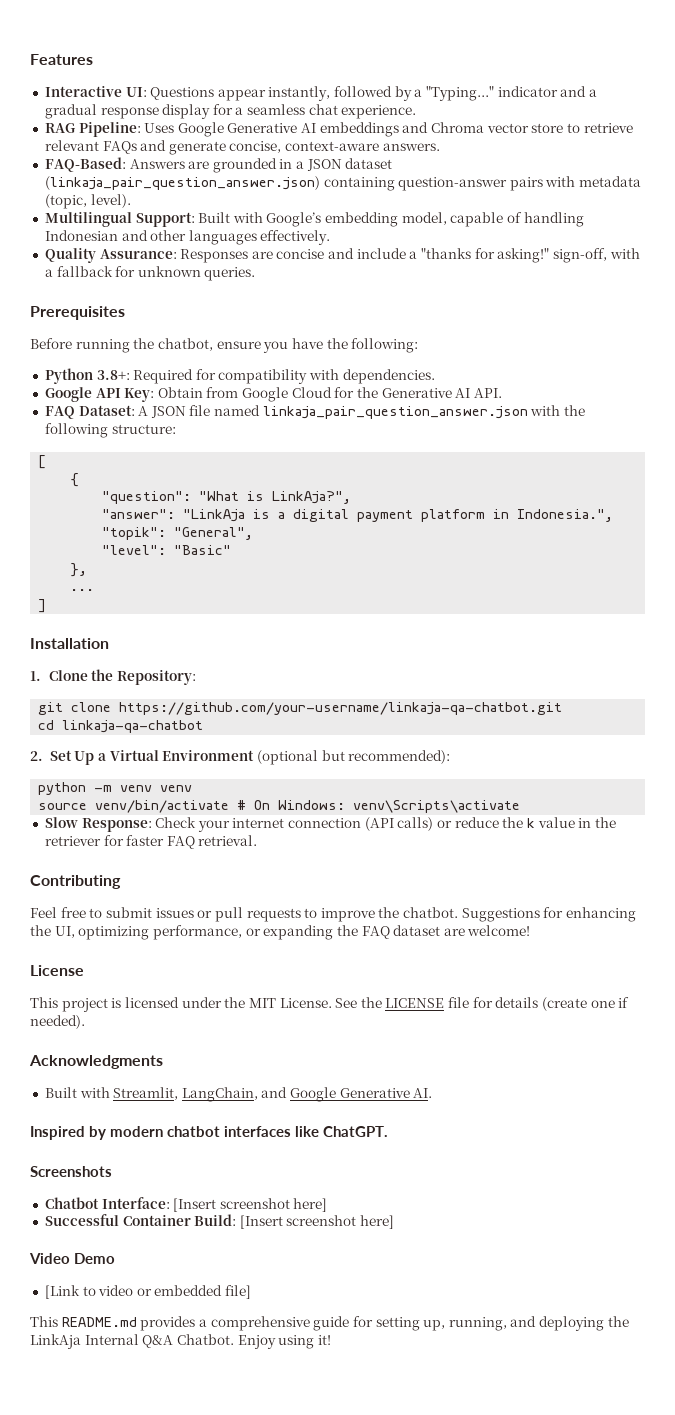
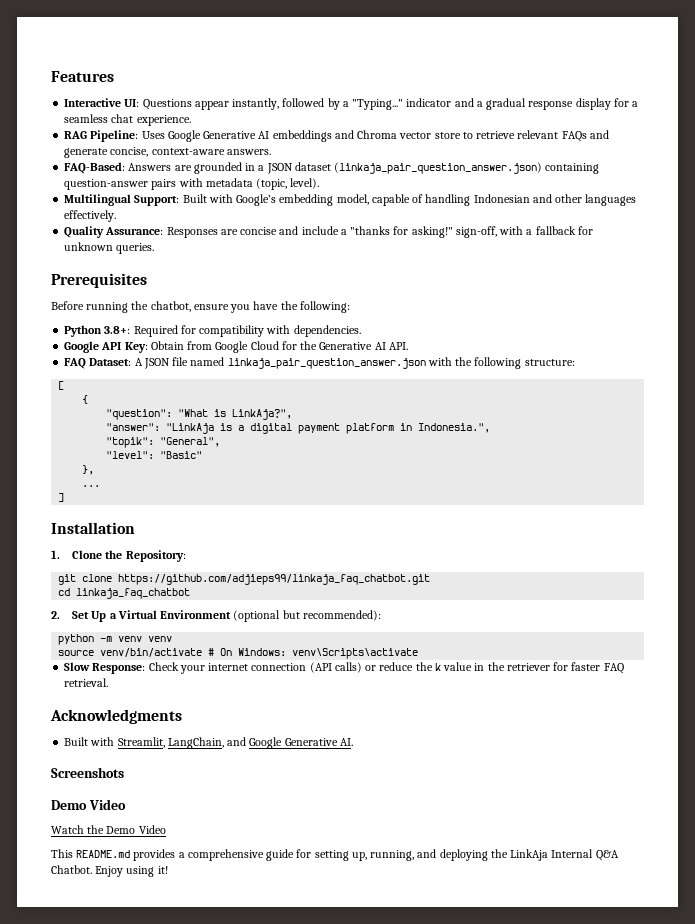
- git clone https://github.com/your-username/linkaja-qa-chatbot.git
+ git clone https://github.com/adjieps99/linkaja_faq_chatbot.git
- cd linkaja-qa-chatbot
+ cd linkaja_faq_chatbot
- Contributing
- Feel free to submit issues or pull requests to improve the chatbot. Suggestions for enhancing the UI, optimizing performance, or expanding the FAQ dataset are welcome!
- License
- This project is licensed under the MIT License. See the LICENSE file for details (create one if needed).
- Inspired by modern chatbot interfaces like ChatGPT.
  Screenshots
- Chatbot Interface: [Insert screenshot here]
- Successful Container Build: [Insert screenshot here]
- Video Demo
- [Link to video or embedded file]
+ Demo Video
+ Watch the Demo Video

